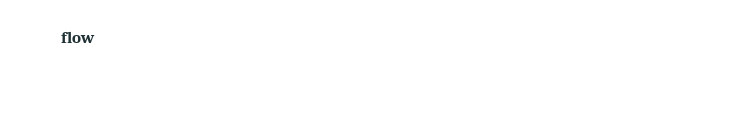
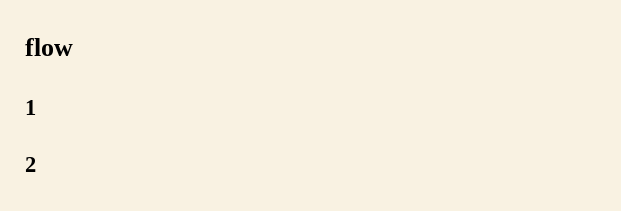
+ 1
+ 2

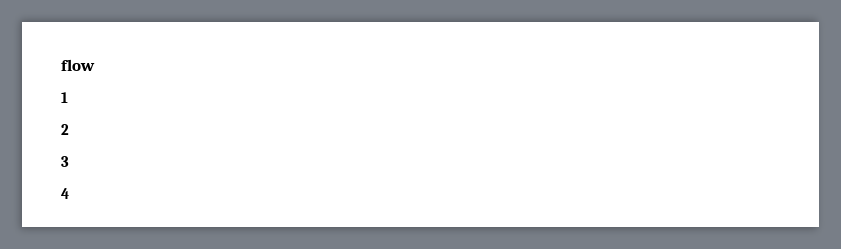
+ 3
+ 4

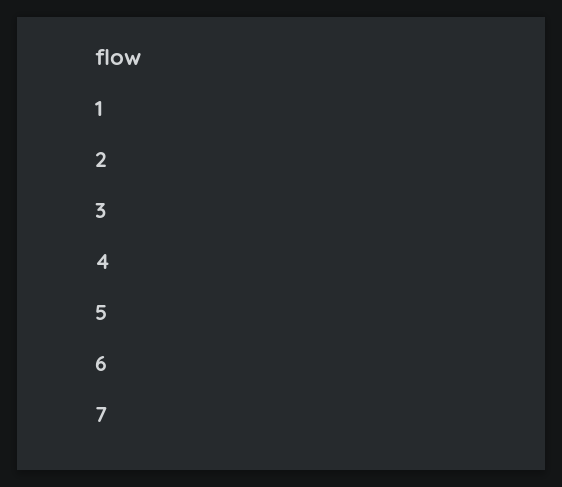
+ 5
+ 6
+ 7

